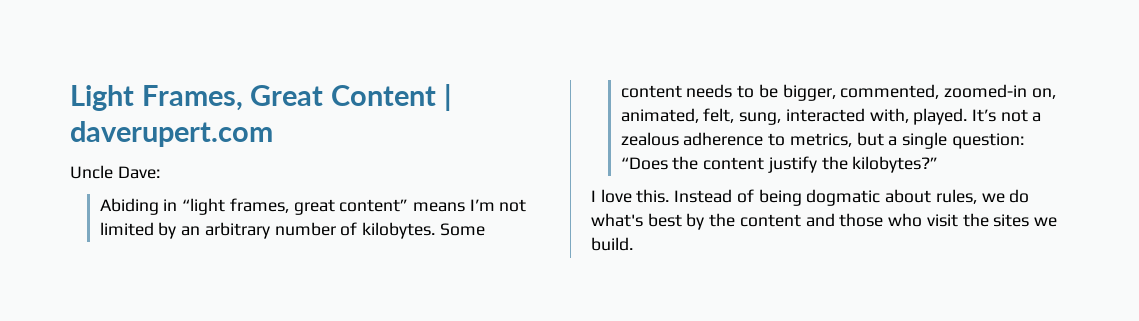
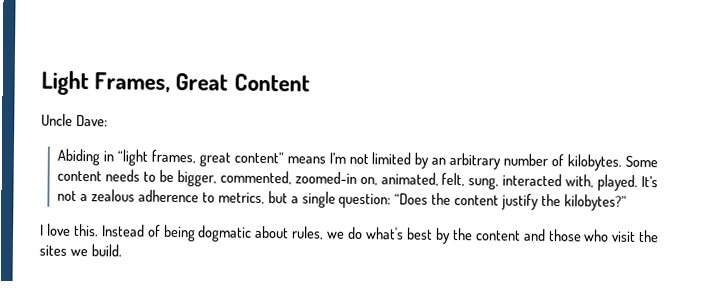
- Light Frames, Great Content | daverupert.com
+ Light Frames, Great Content

